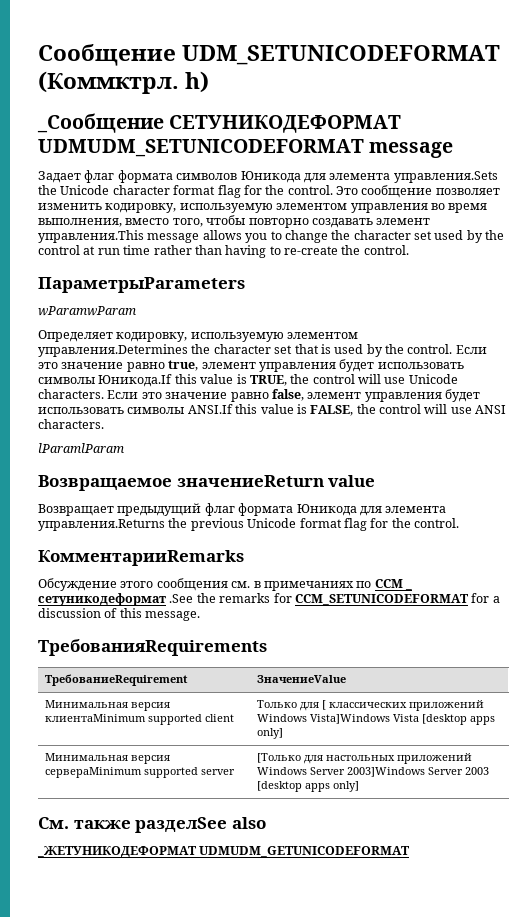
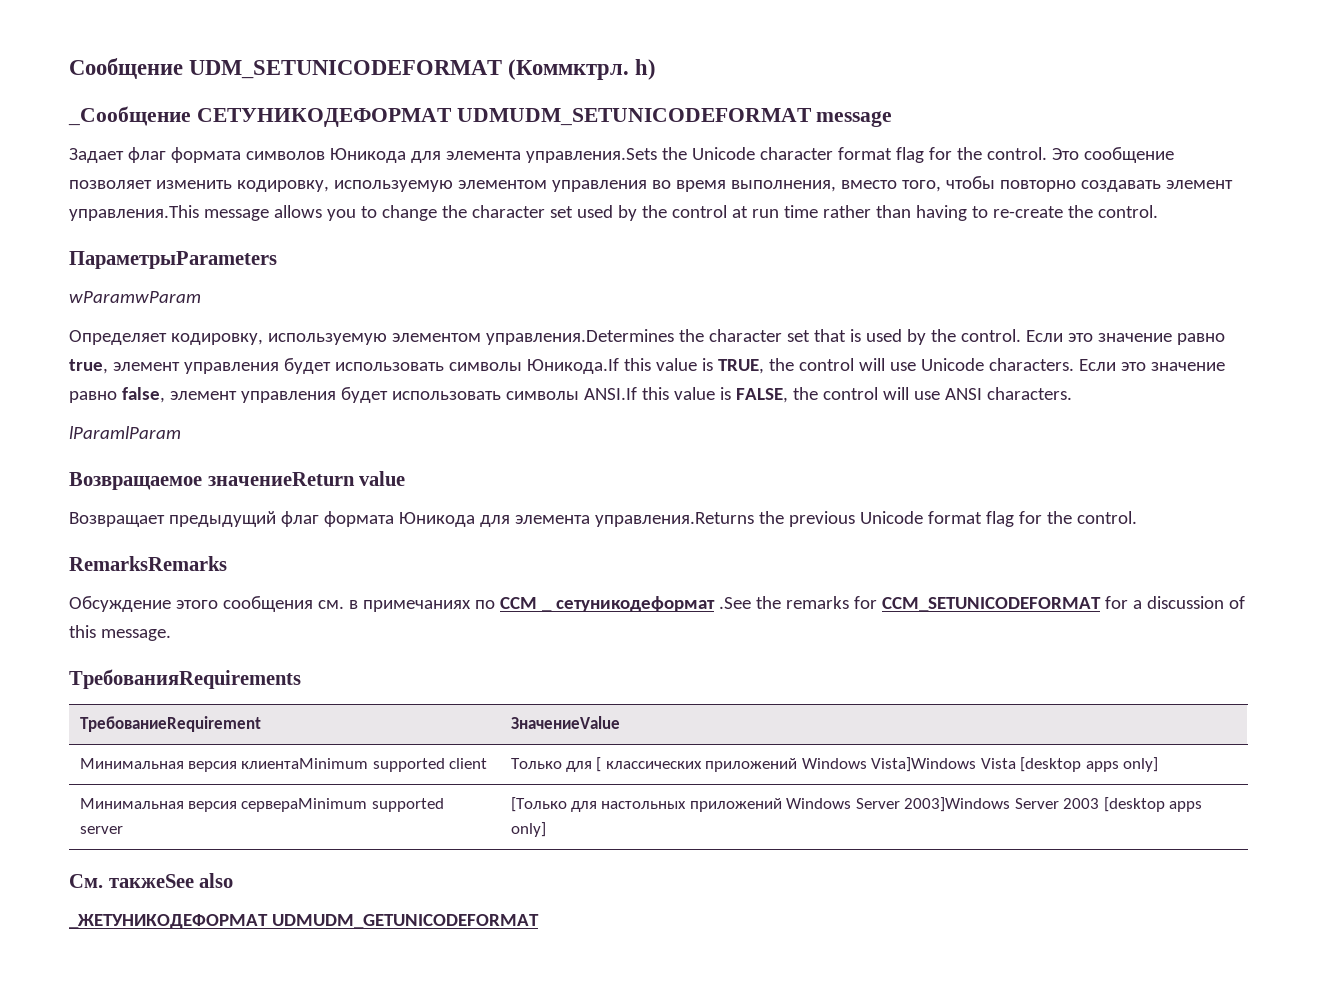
- КомментарииRemarks
+ RemarksRemarks
- См. также разделSee also
+ См. такжеSee also

